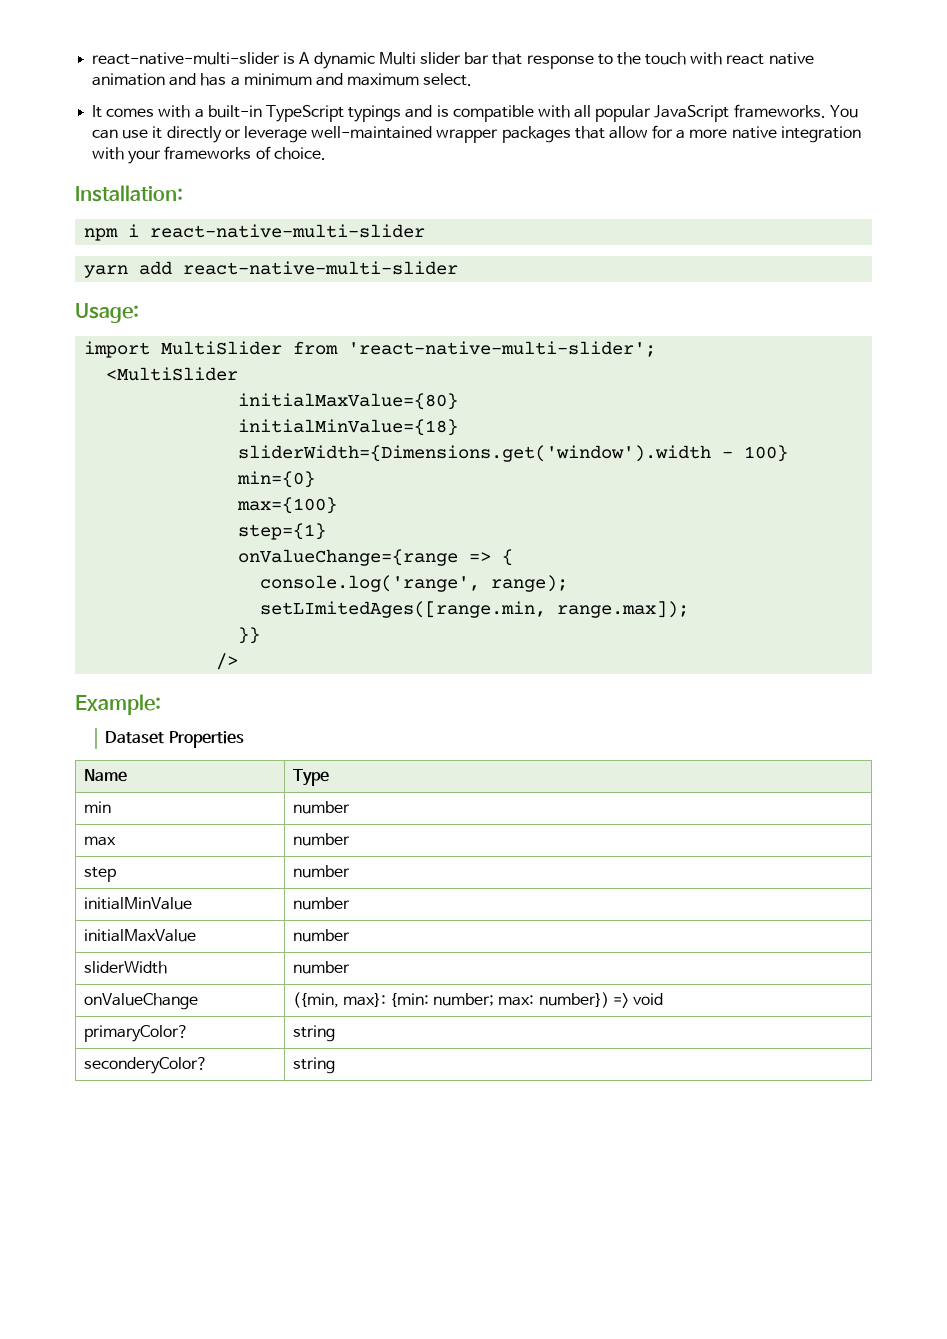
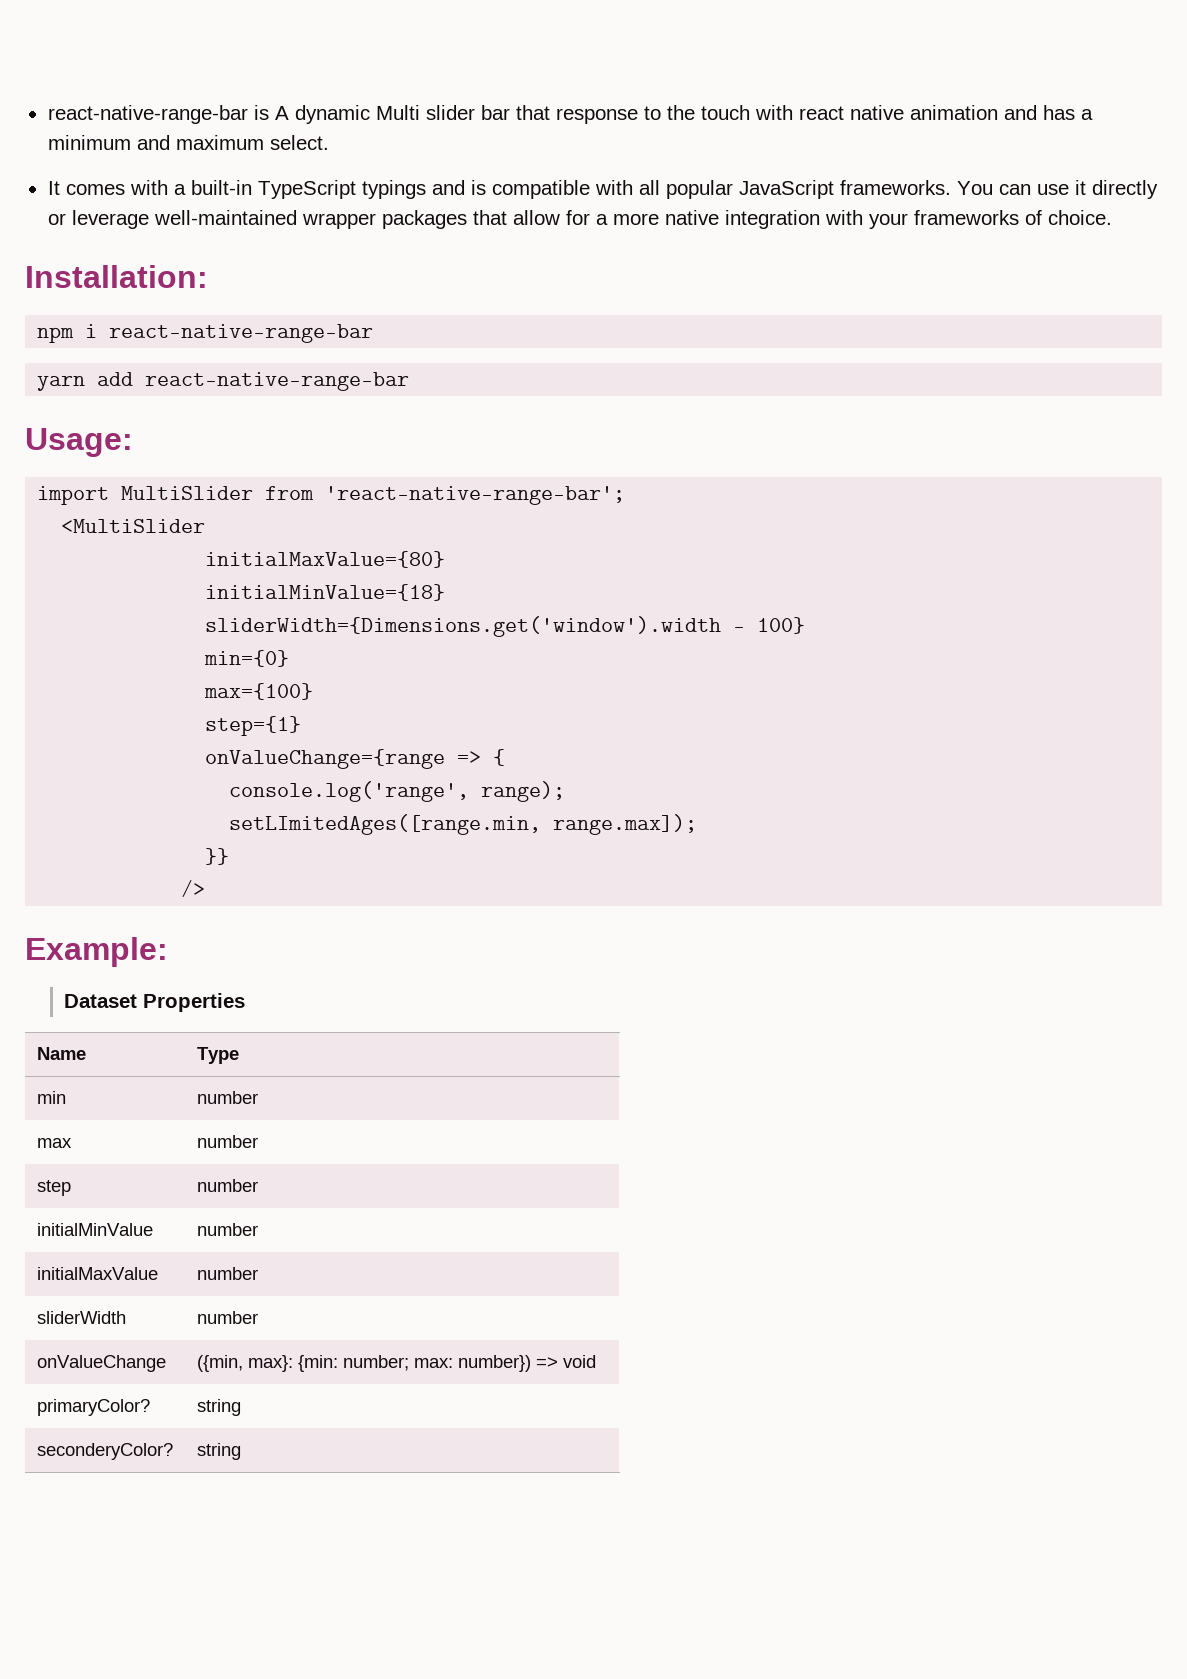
- react-native-multi-slider is A dynamic Multi slider bar that response to the touch with react native animation and has a minimum and maximum select.
+ react-native-range-bar is A dynamic Multi slider bar that response to the touch with react native animation and has a minimum and maximum select.
- npm i react-native-multi-slider
+ npm i react-native-range-bar
- yarn add react-native-multi-slider
+ yarn add react-native-range-bar
- import MultiSlider from 'react-native-multi-slider';
+ import MultiSlider from 'react-native-range-bar';

